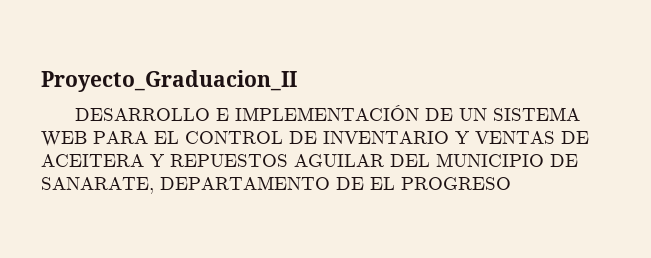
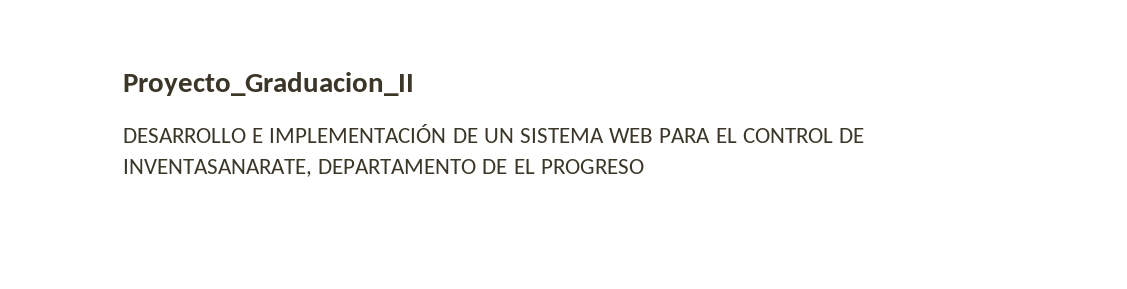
- DESARROLLO E IMPLEMENTACIÓN DE UN SISTEMA WEB PARA EL CONTROL DE INVENTARIO Y VENTAS DE ACEITERA Y REPUESTOS AGUILAR DEL MUNICIPIO DE SANARATE, DEPARTAMENTO DE EL PROGRESO
+ DESARROLLO E IMPLEMENTACIÓN DE UN SISTEMA WEB PARA EL CONTROL DE INVENTASANARATE, DEPARTAMENTO DE EL PROGRESO

